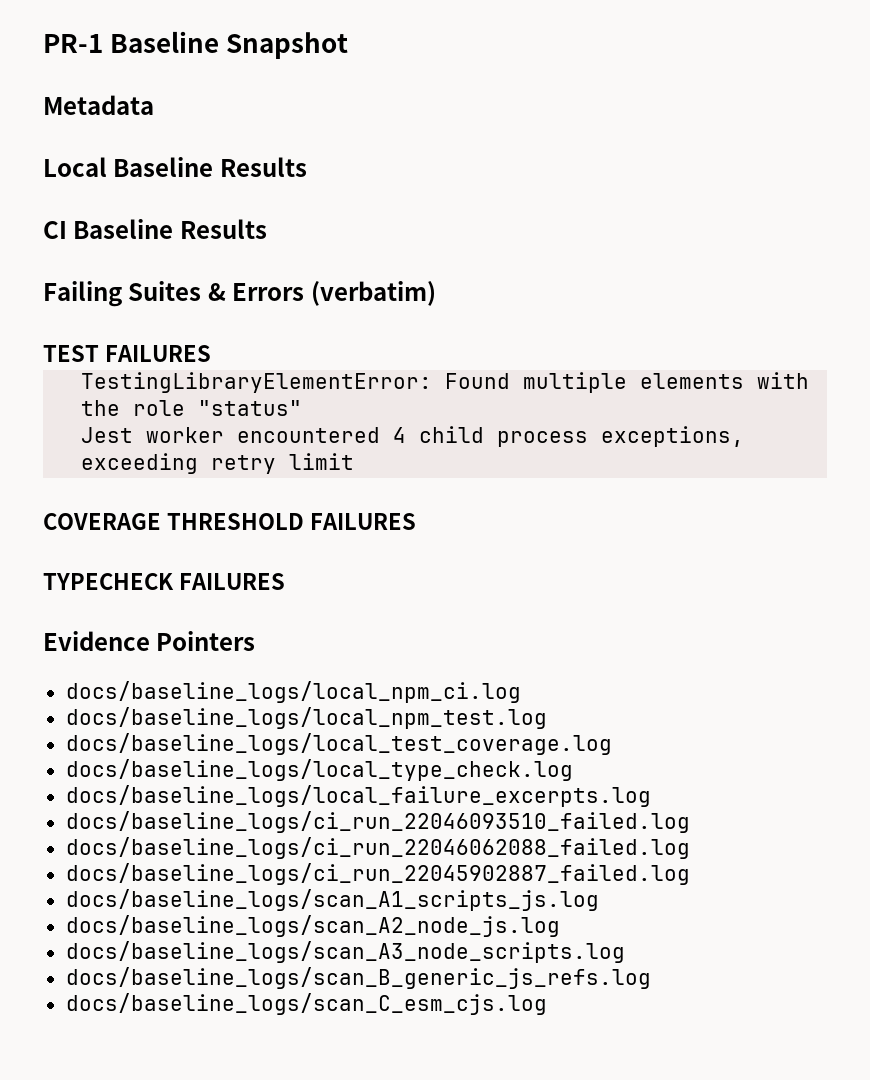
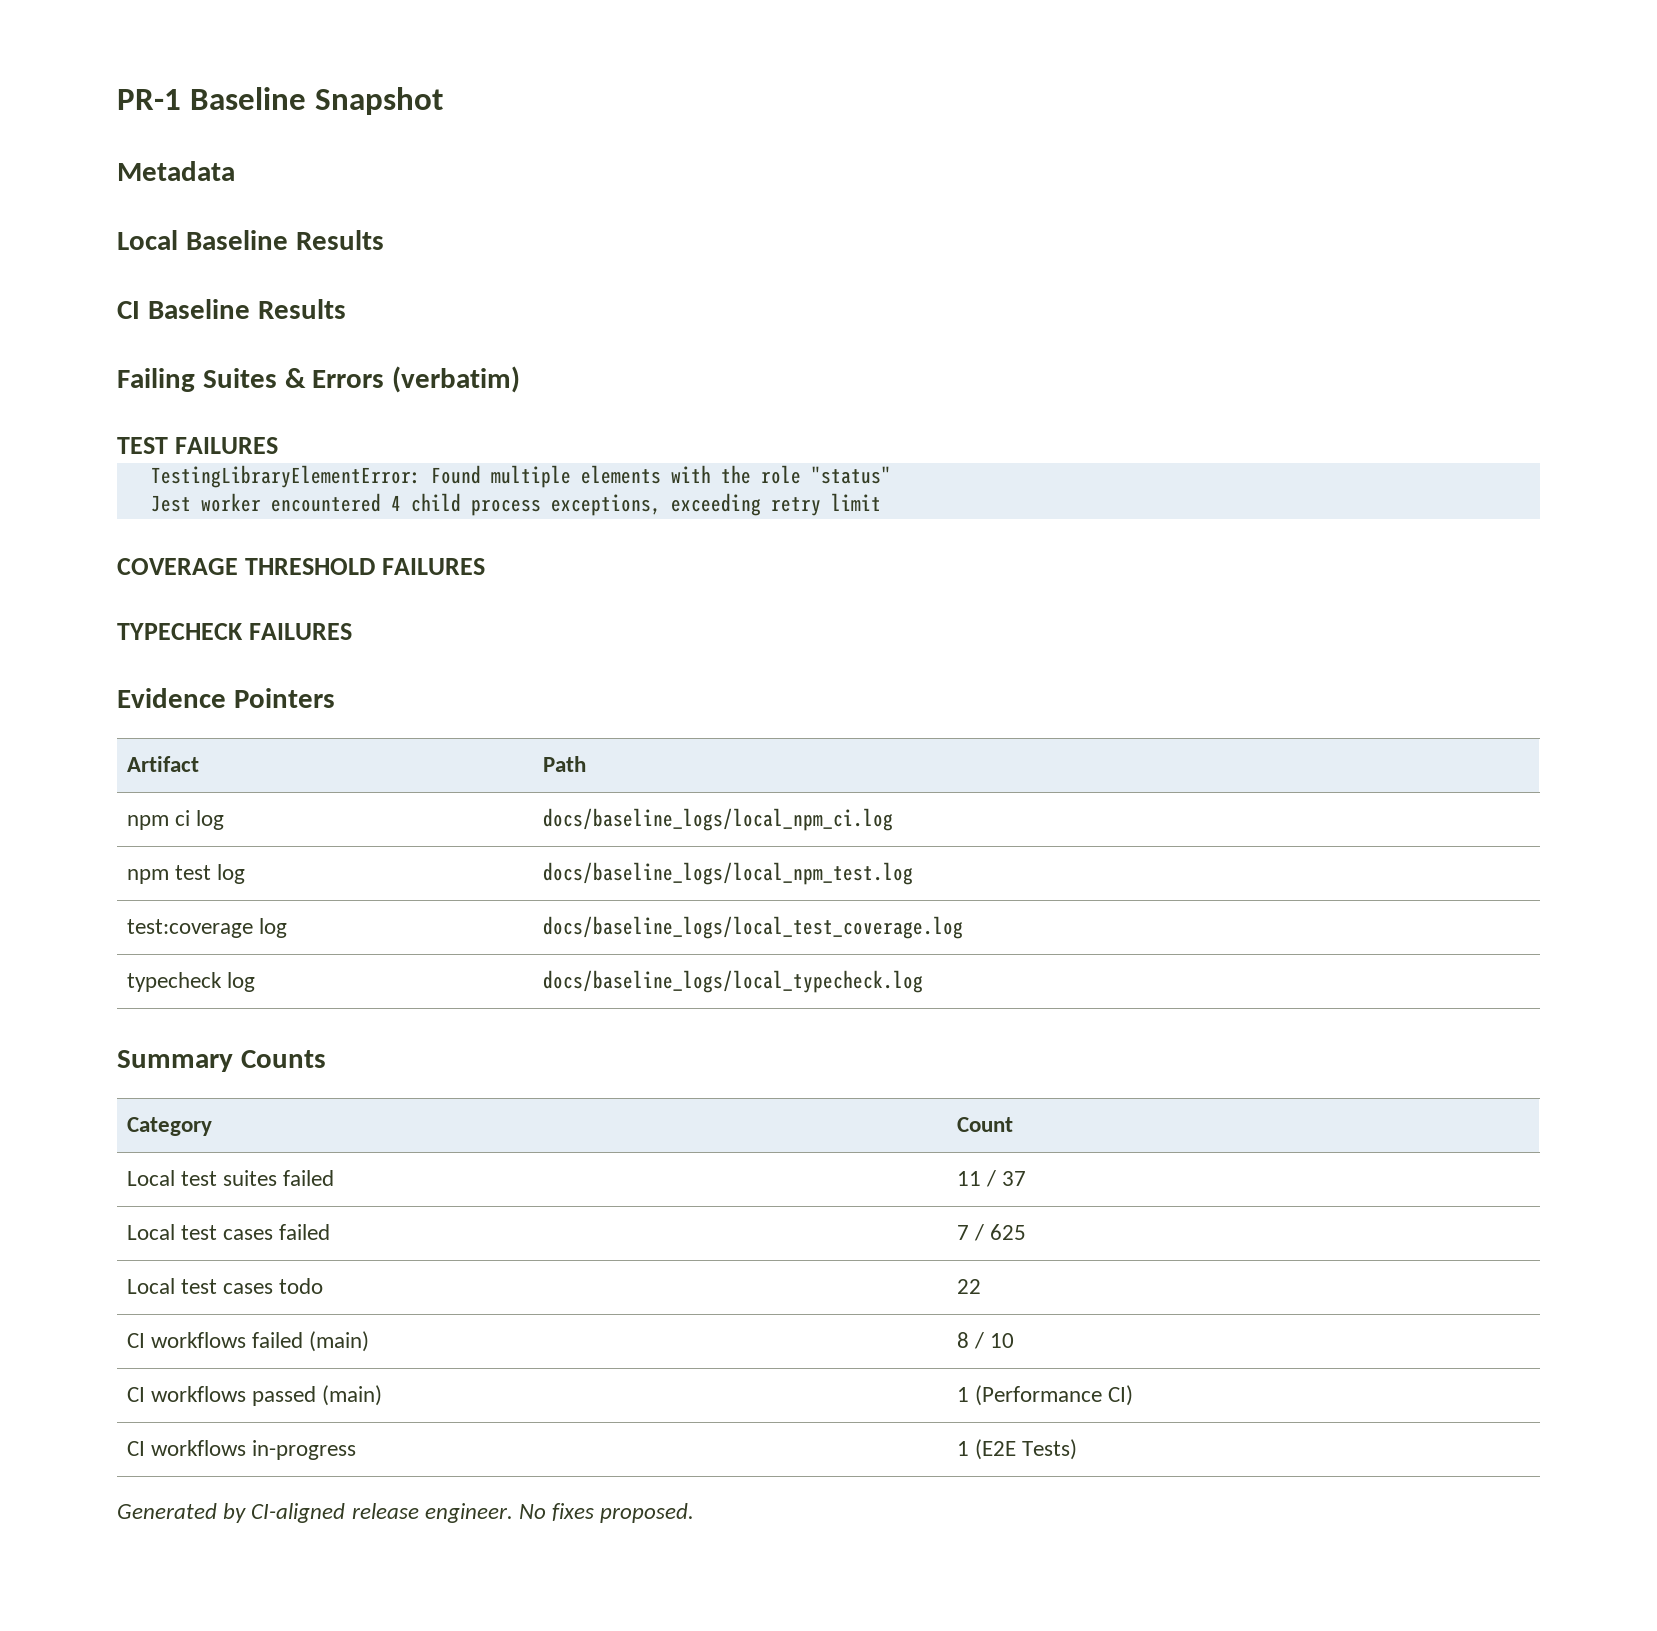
- docs/baseline_logs/local_npm_ci.log
- docs/baseline_logs/local_npm_test.log
- docs/baseline_logs/local_test_coverage.log
- docs/baseline_logs/local_type_check.log
- docs/baseline_logs/local_failure_excerpts.log
- docs/baseline_logs/ci_run_22046093510_failed.log
- docs/baseline_logs/ci_run_22046062088_failed.log
- docs/baseline_logs/ci_run_22045902887_failed.log
- docs/baseline_logs/scan_A1_scripts_js.log
- docs/baseline_logs/scan_A2_node_js.log
- docs/baseline_logs/scan_A3_node_scripts.log
- docs/baseline_logs/scan_B_generic_js_refs.log
- docs/baseline_logs/scan_C_esm_cjs.log
+ Artifact | Path
+ npm ci log | docs/baseline_logs/local_npm_ci.log
+ npm test log | docs/baseline_logs/local_npm_test.log
+ test:coverage log | docs/baseline_logs/local_test_coverage.log
+ typecheck log | docs/baseline_logs/local_typecheck.log
+ Summary Counts
+ Category | Count
+ Local test suites failed | 11 / 37
+ Local test cases failed | 7 / 625
+ Local test cases todo | 22
+ CI workflows failed (main) | 8 / 10
+ CI workflows passed (main) | 1 (Performance CI)
+ CI workflows in-progress | 1 (E2E Tests)
+ Generated by CI-aligned release engineer. No fixes proposed.

